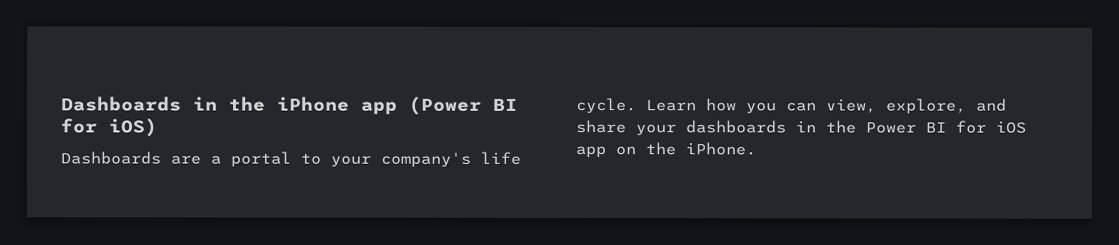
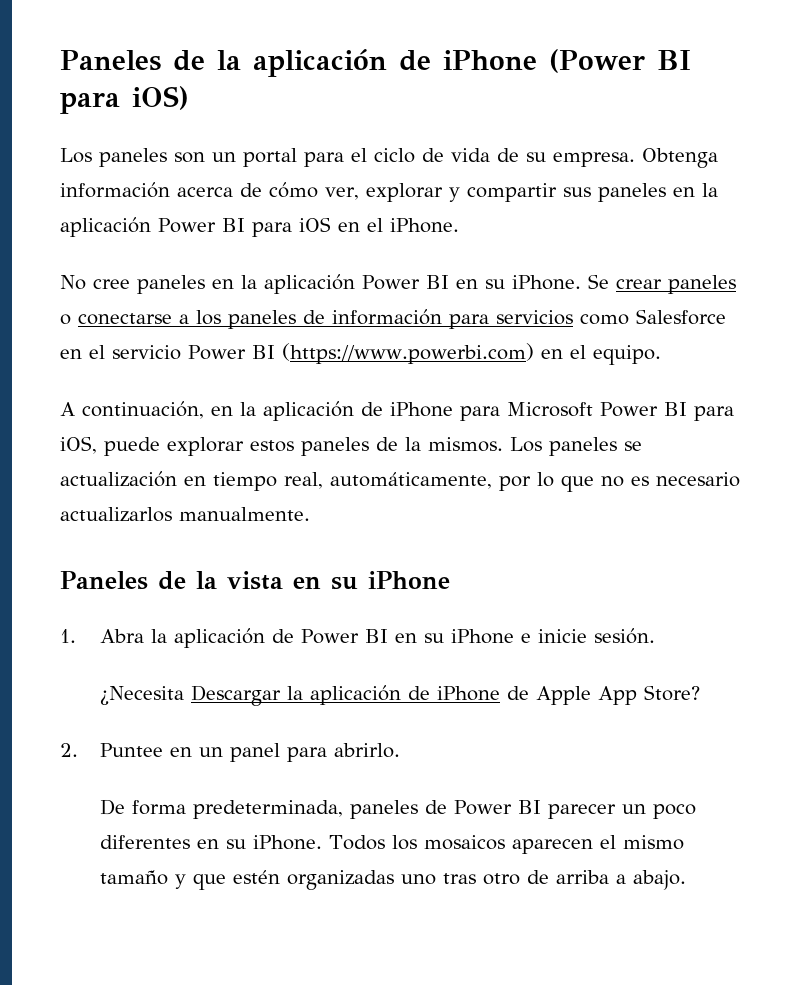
- Dashboards in the iPhone app (Power BI for iOS)
+ Paneles de la aplicación de iPhone (Power BI para iOS)
- Dashboards are a portal to your company's life cycle. Learn how you can view, explore, and share your dashboards in the Power BI for iOS app on the iPhone.
+ Los paneles son un portal para el ciclo de vida de su empresa. Obtenga información acerca de cómo ver, explorar y compartir sus paneles en la aplicación Power BI para iOS en el iPhone.
+ No cree paneles en la aplicación Power BI en su iPhone. Se crear paneles o conectarse a los paneles de información para servicios como Salesforce en el servicio Power BI (https://www.powerbi.com) en el equipo.
+ A continuación, en la aplicación de iPhone para Microsoft Power BI para iOS, puede explorar estos paneles de la mismos. Los paneles se actualización en tiempo real, automáticamente, por lo que no es necesario actualizarlos manualmente.
+ Paneles de la vista en su iPhone
+ 1. Abra la aplicación de Power BI en su iPhone e inicie sesión.
+ ¿Necesita Descargar la aplicación de iPhone de Apple App Store?
+ 2. Puntee en un panel para abrirlo.
+ De forma predeterminada, paneles de Power BI parecer un poco diferentes en su iPhone. Todos los mosaicos aparecen el mismo tamaño y que estén organizadas uno tras otro de arriba a abajo.

